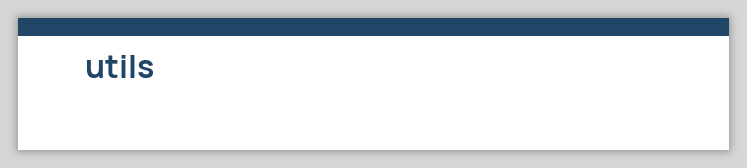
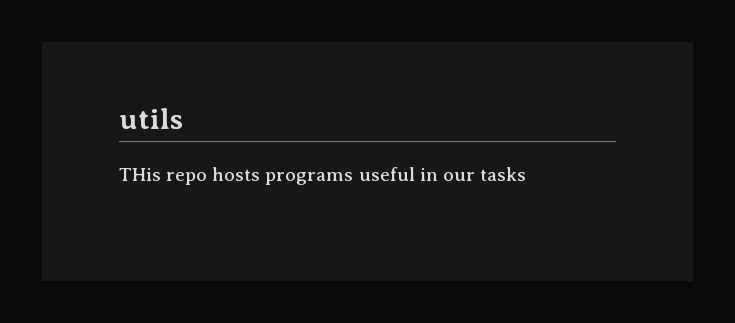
+ THis repo hosts programs useful in our tasks

